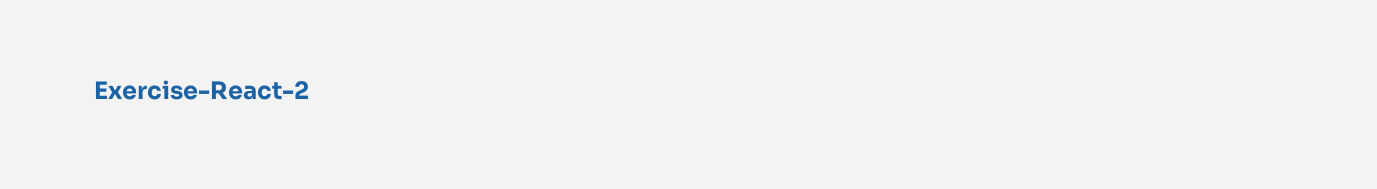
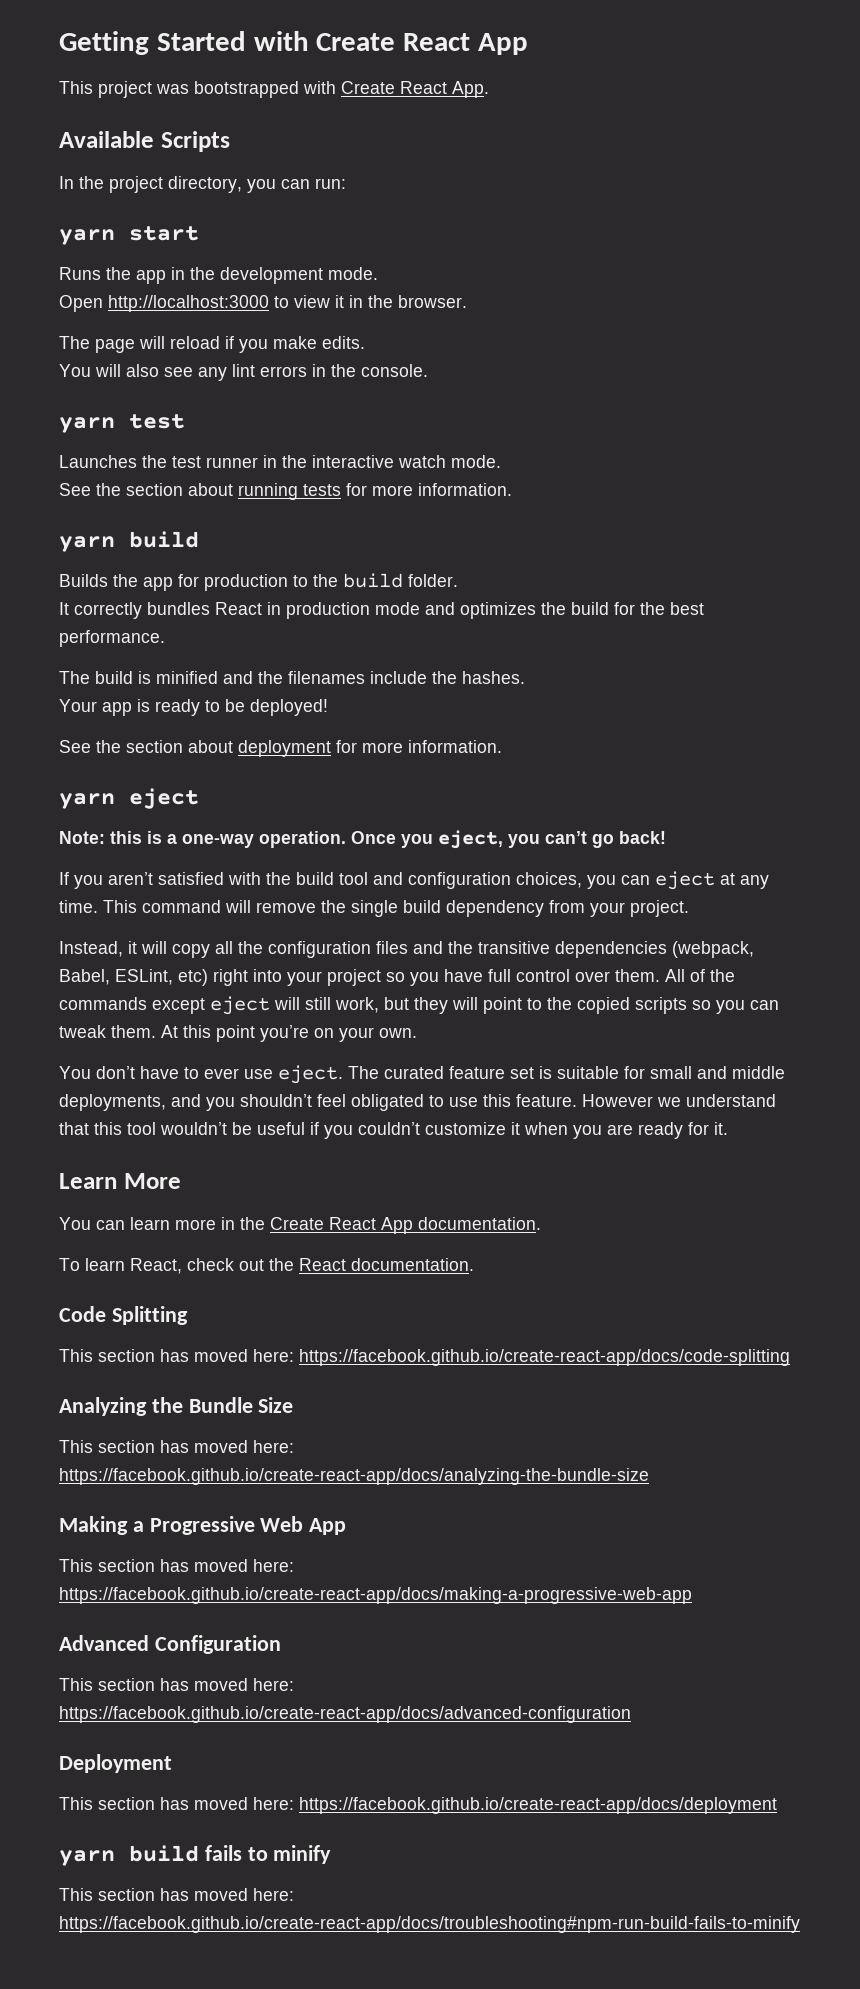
- Exercise-React-2
+ Getting Started with Create React App
+ This project was bootstrapped with Create React App.
+ Available Scripts
+ In the project directory, you can run:
+ yarn start
+ Runs the app in the development mode.
+ Open http://localhost:3000 to view it in the browser.
+ The page will reload if you make edits.
+ You will also see any lint errors in the console.
+ yarn test
+ Launches the test runner in the interactive watch mode.
+ See the section about running tests for more information.
+ yarn build
+ Builds the app for production to the build folder.
+ It correctly bundles React in production mode and optimizes the build for the best performance.
+ The build is minified and the filenames include the hashes.
+ Your app is ready to be deployed!
+ See the section about deployment for more information.
+ yarn eject
+ Note: this is a one-way operation. Once you eject, you can’t go back!
+ If you aren’t satisfied with the build tool and configuration choices, you can eject at any time. This command will remove the single build dependency from your project.
+ Instead, it will copy all the configuration files and the transitive dependencies (webpack, Babel, ESLint, etc) right into your project so you have full control over them. All of the commands except eject will still work, but they will point to the copied scripts so you can tweak them. At this point you’re on your own.
+ You don’t have to ever use eject. The curated feature set is suitable for small and middle deployments, and you shouldn’t feel obligated to use this feature. However we understand that this tool wouldn’t be useful if you couldn’t customize it when you are ready for it.
+ Learn More
+ You can learn more in the Create React App documentation.
+ To learn React, check out the React documentation.
+ Code Splitting
+ This section has moved here: https://facebook.github.io/create-react-app/docs/code-splitting
+ Analyzing the Bundle Size
+ This section has moved here: https://facebook.github.io/create-react-app/docs/analyzing-the-bundle-size
+ Making a Progressive Web App
+ This section has moved here: https://facebook.github.io/create-react-app/docs/making-a-progressive-web-app
+ Advanced Configuration
+ This section has moved here: https://facebook.github.io/create-react-app/docs/advanced-configuration
+ Deployment
+ This section has moved here: https://facebook.github.io/create-react-app/docs/deployment
+ yarn build fails to minify
+ This section has moved here: https://facebook.github.io/create-react-app/docs/troubleshooting#npm-run-build-fails-to-minify

